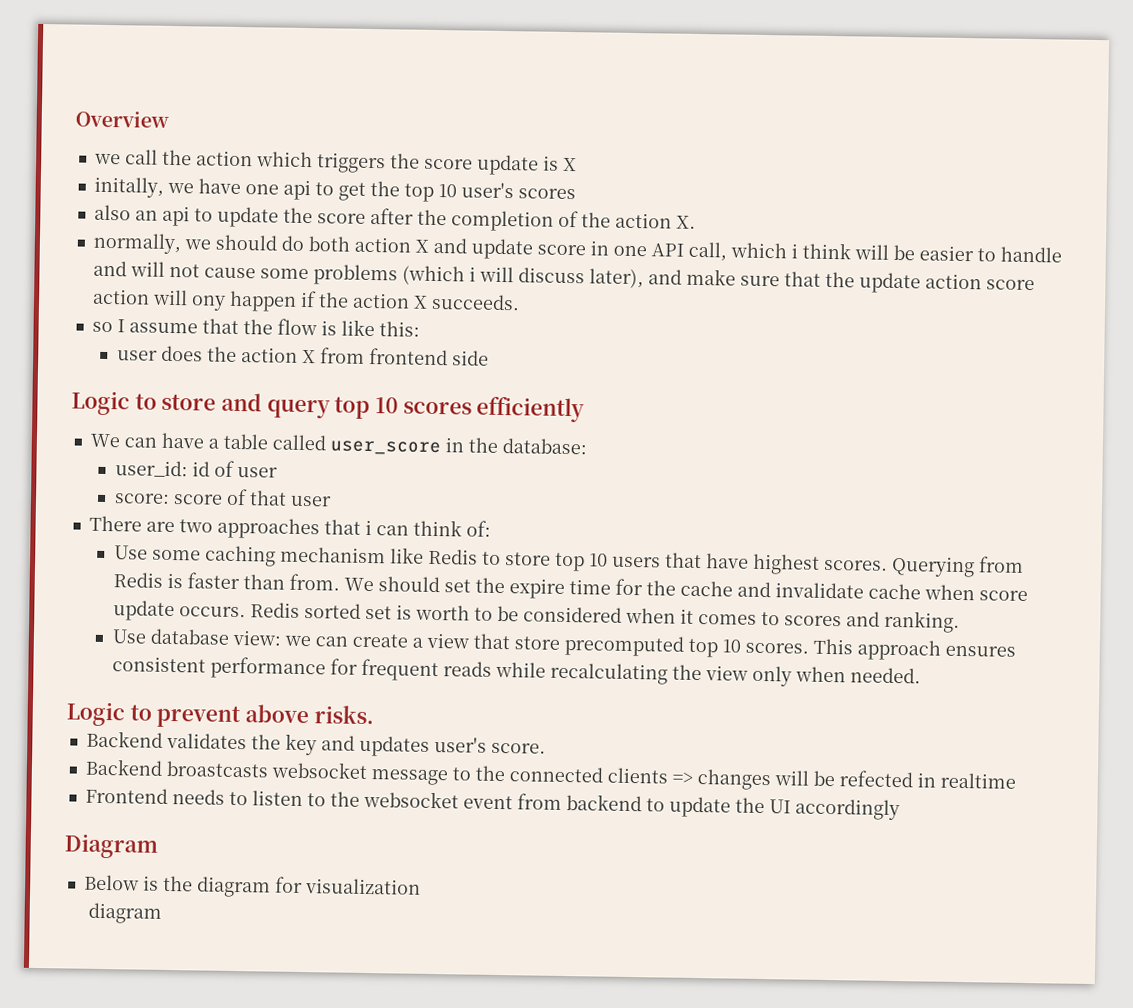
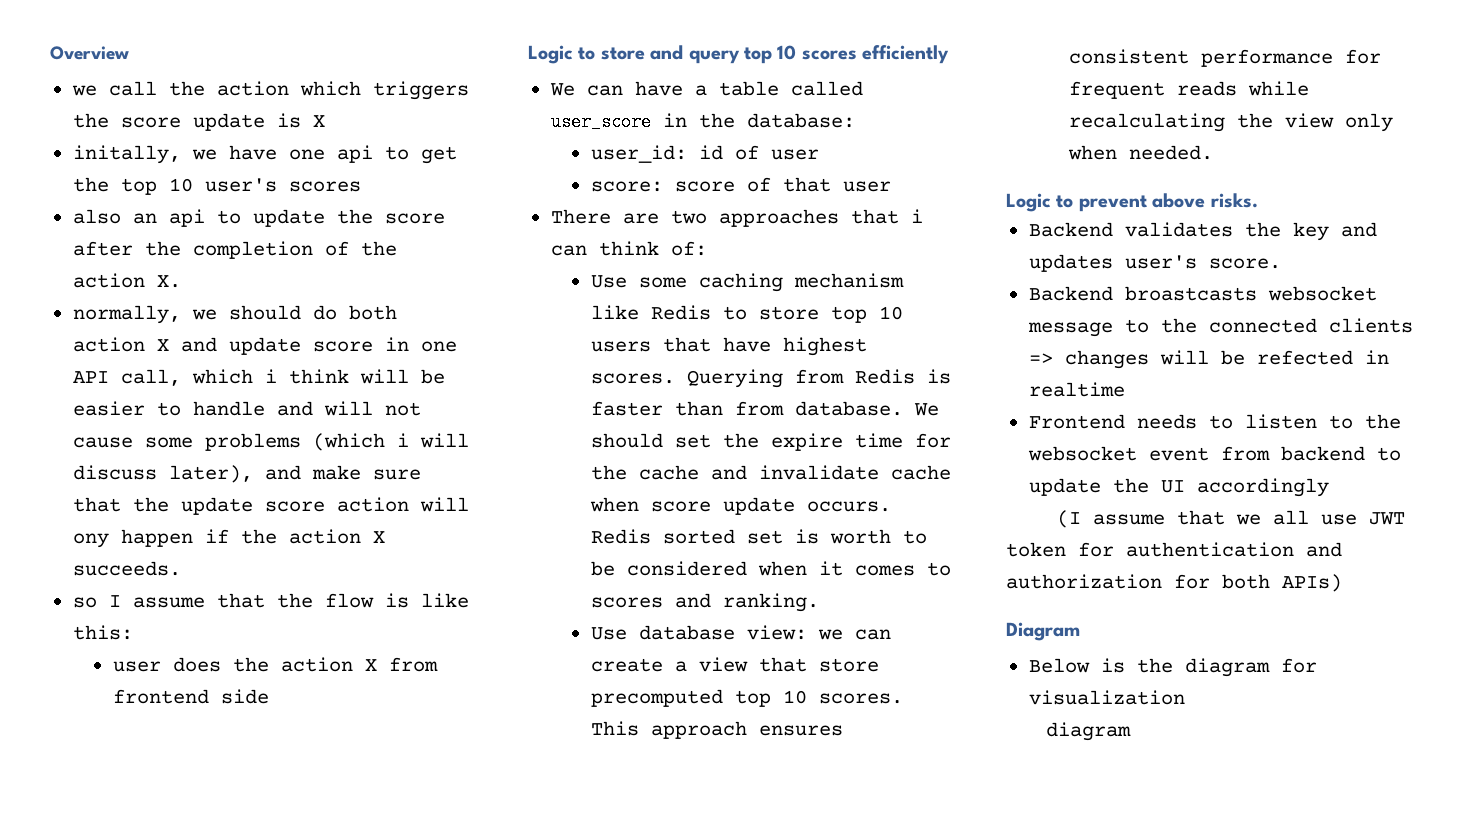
- normally, we should do both action X and update score in one API call, which i think will be easier to handle and will not cause some problems (which i will discuss later), and make sure that the update action score action will ony happen if the action X succeeds.
+ normally, we should do both action X and update score in one API call, which i think will be easier to handle and will not cause some problems (which i will discuss later), and make sure that the update score action will ony happen if the action X succeeds.
- Querying from Redis is faster than from.
+ Querying from Redis is faster than from database.
+ (I assume that we all use JWT token for authentication and authorization for both APIs)

